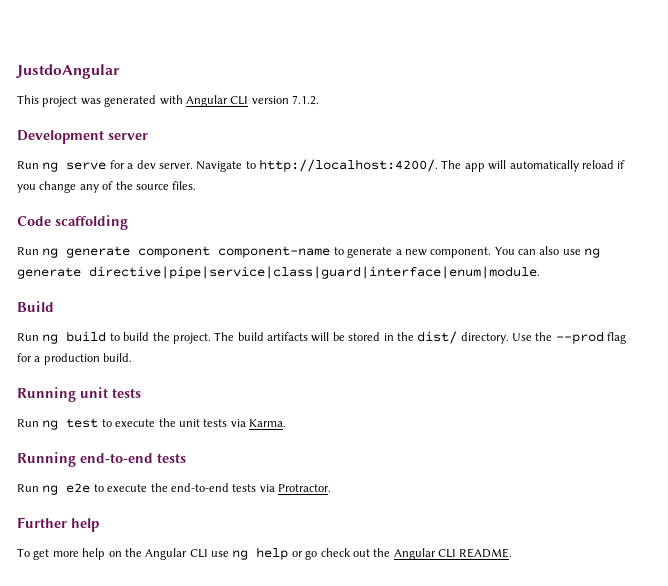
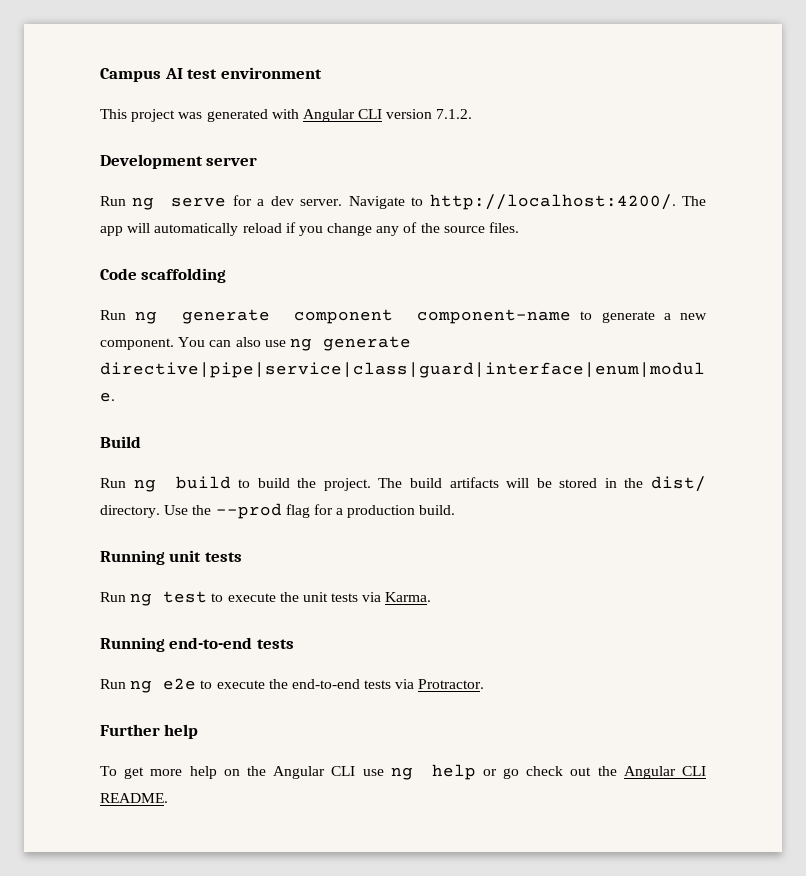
- JustdoAngular
+ Campus AI test environment

